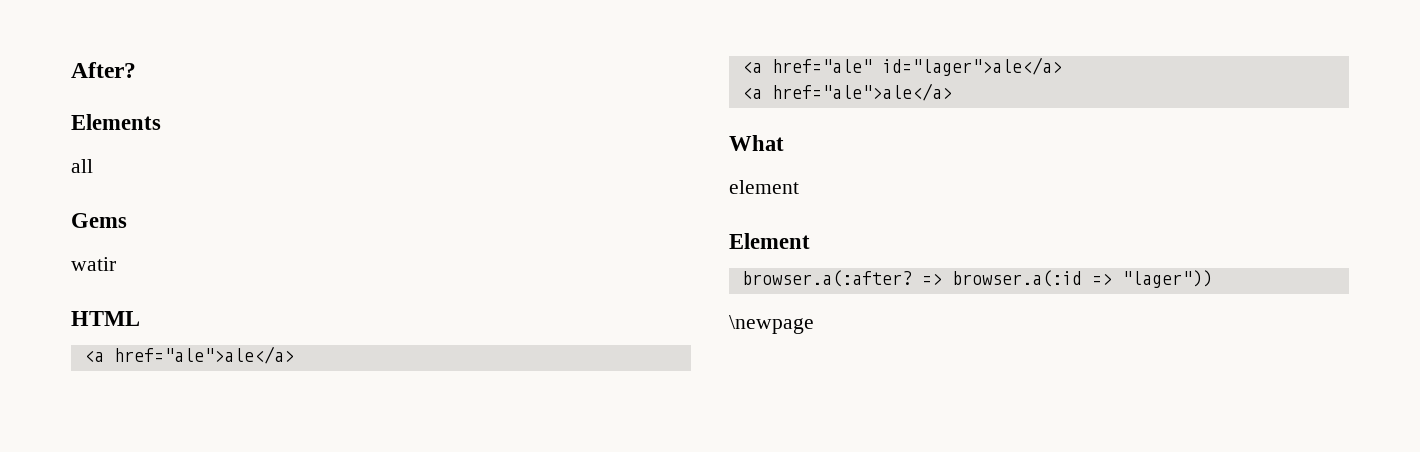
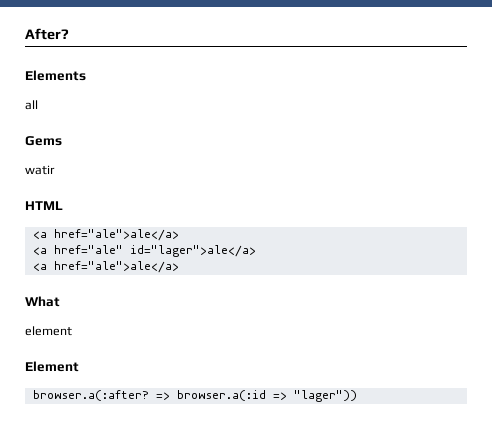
- \newpage

